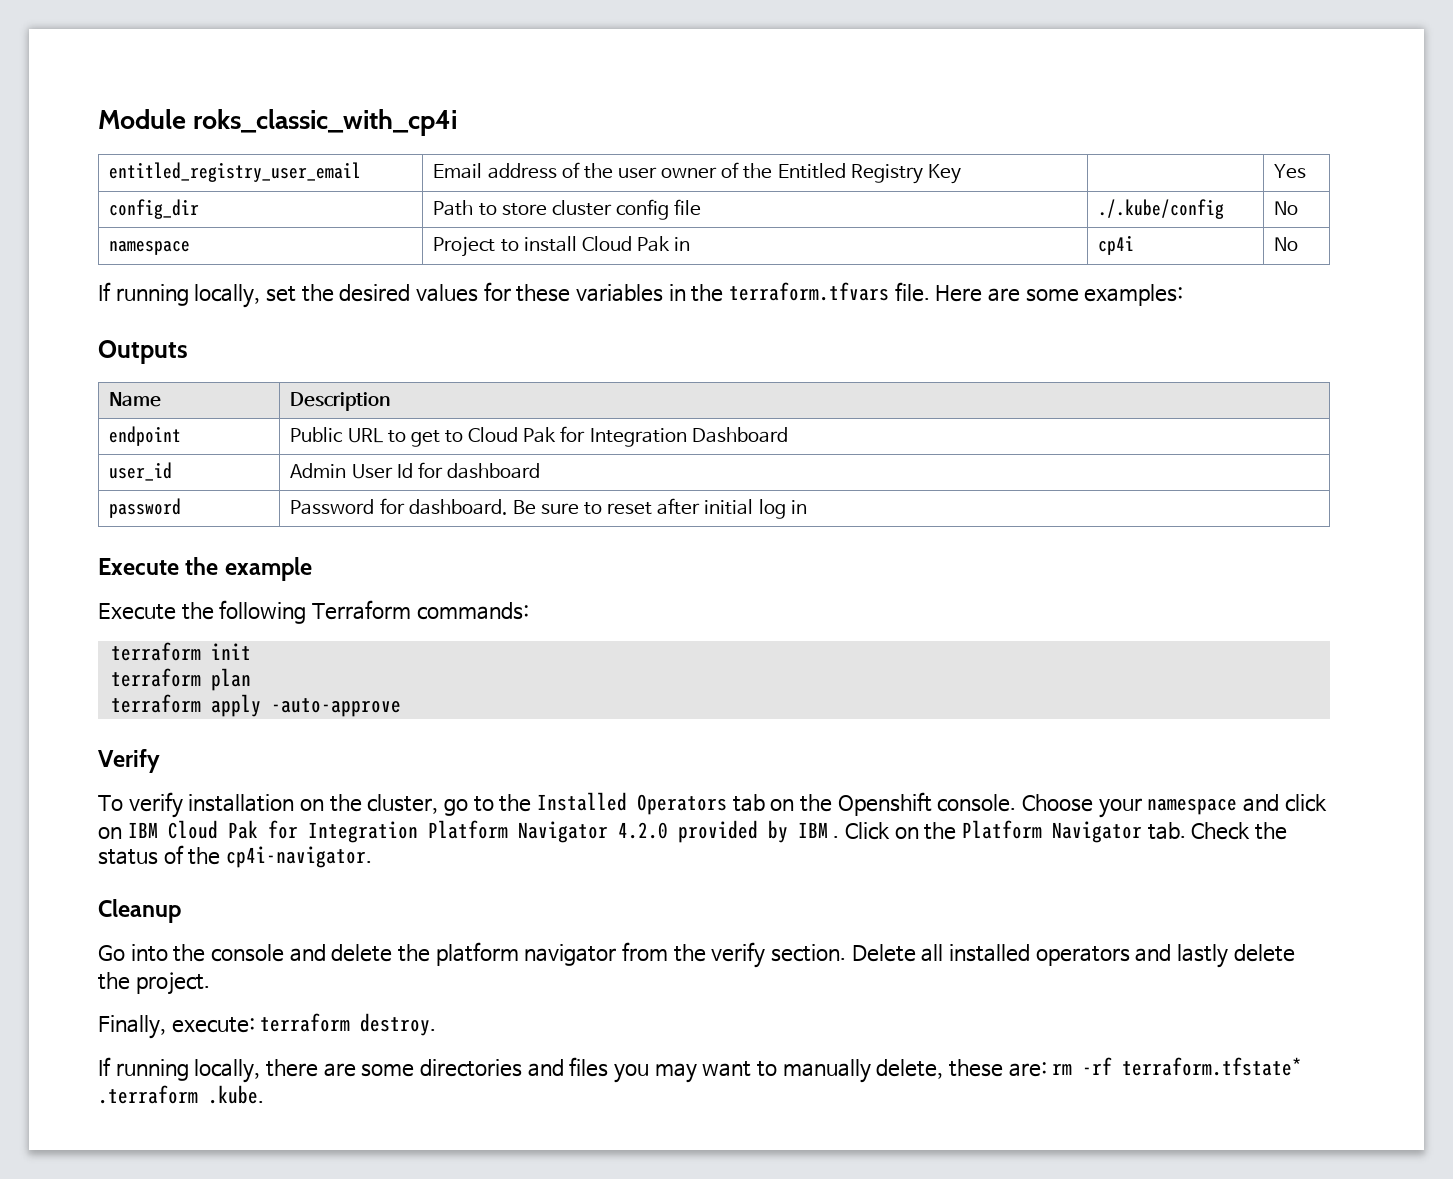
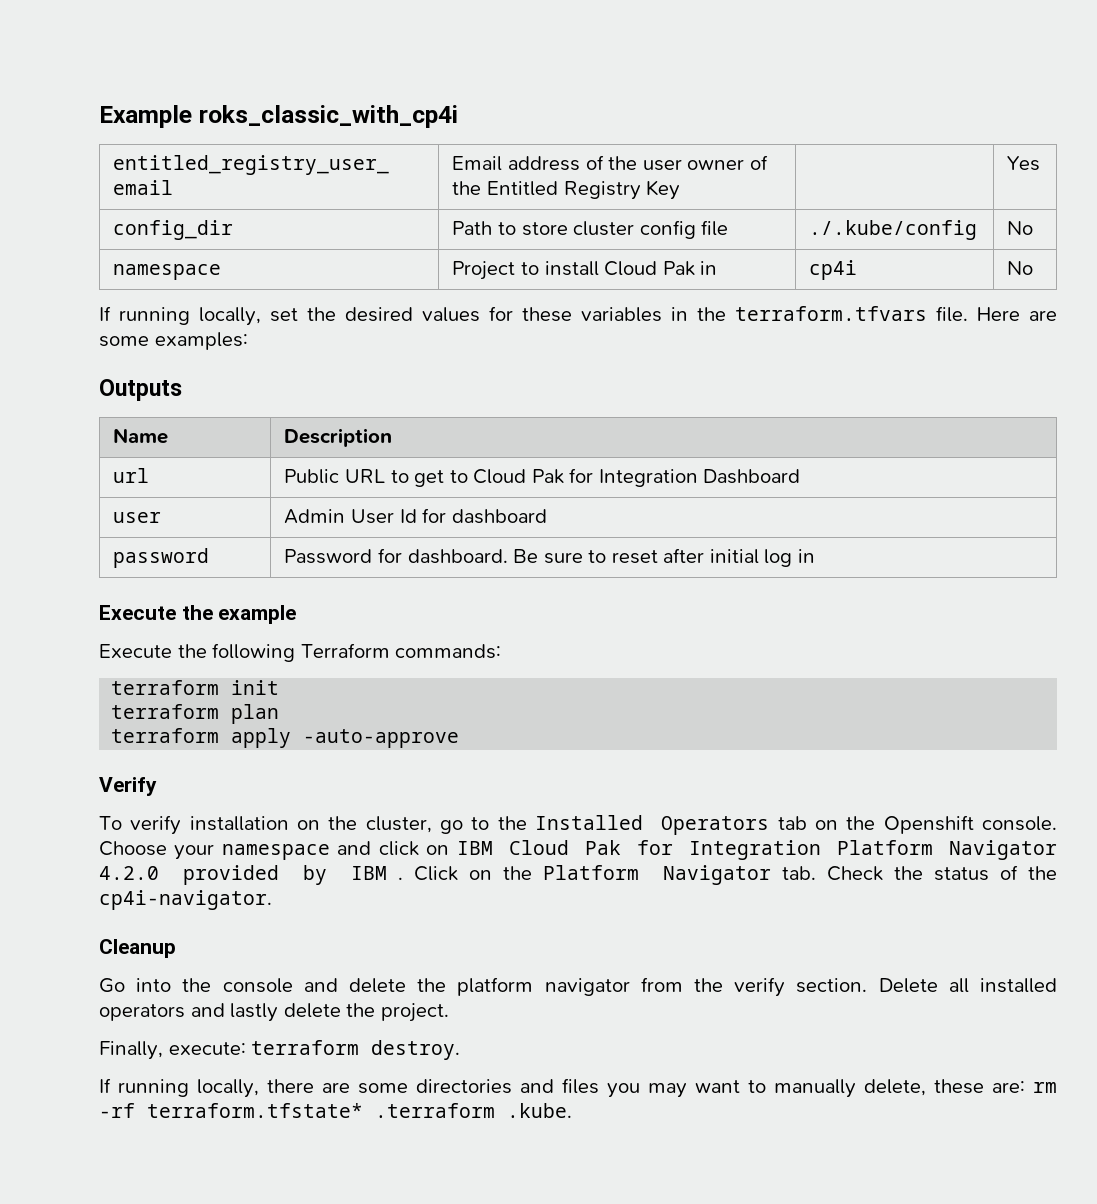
- Module roks_classic_with_cp4i
+ Example roks_classic_with_cp4i
- endpoint | Public URL to get to Cloud Pak for Integration Dashboard
+ url | Public URL to get to Cloud Pak for Integration Dashboard
- user_id | Admin User Id for dashboard
+ user | Admin User Id for dashboard

